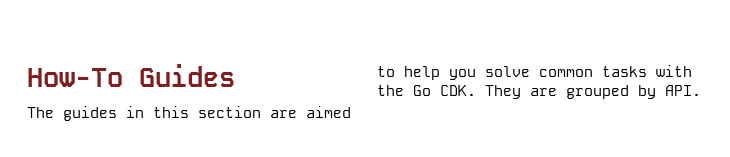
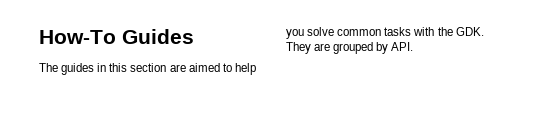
- The guides in this section are aimed to help you solve common tasks with the Go CDK. They are grouped by API.
+ The guides in this section are aimed to help you solve common tasks with the GDK. They are grouped by API.

